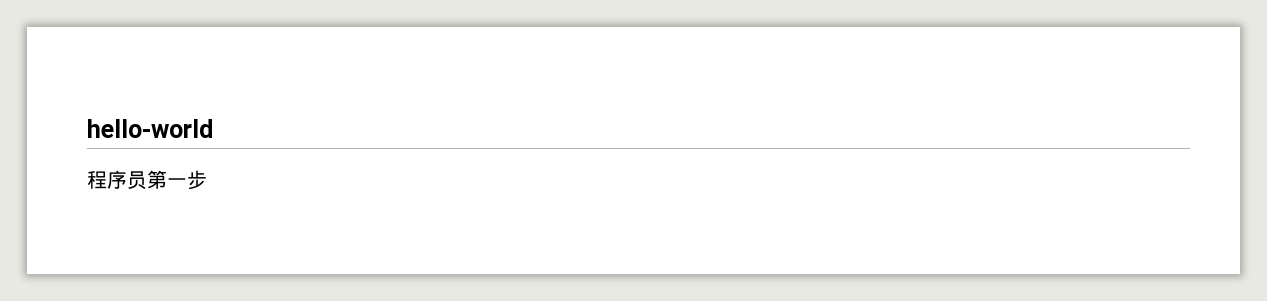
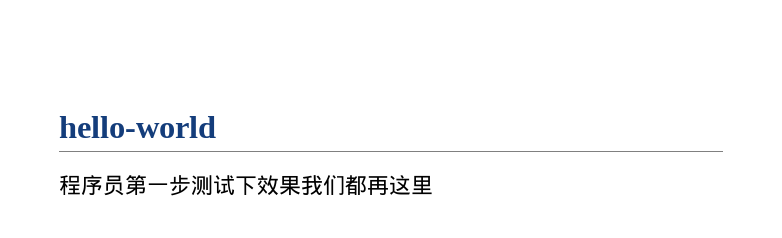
- 程序员第一步
+ 程序员第一步测试下效果我们都再这里

